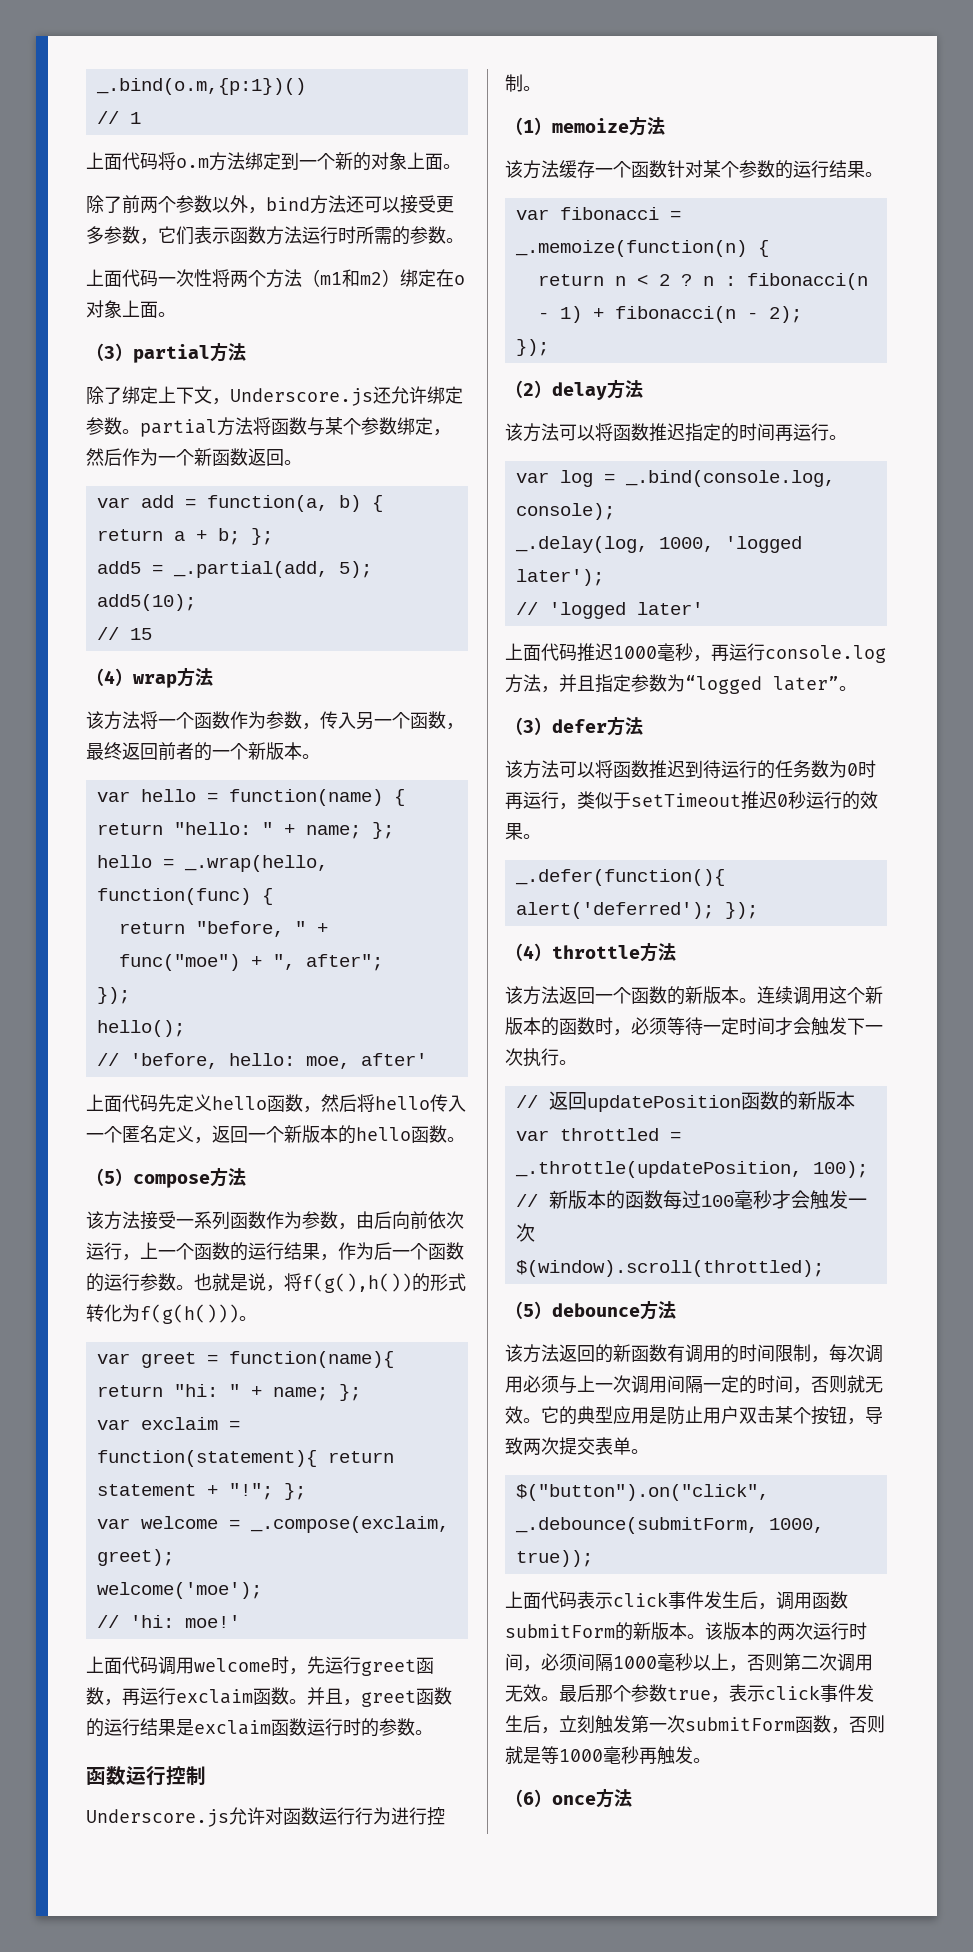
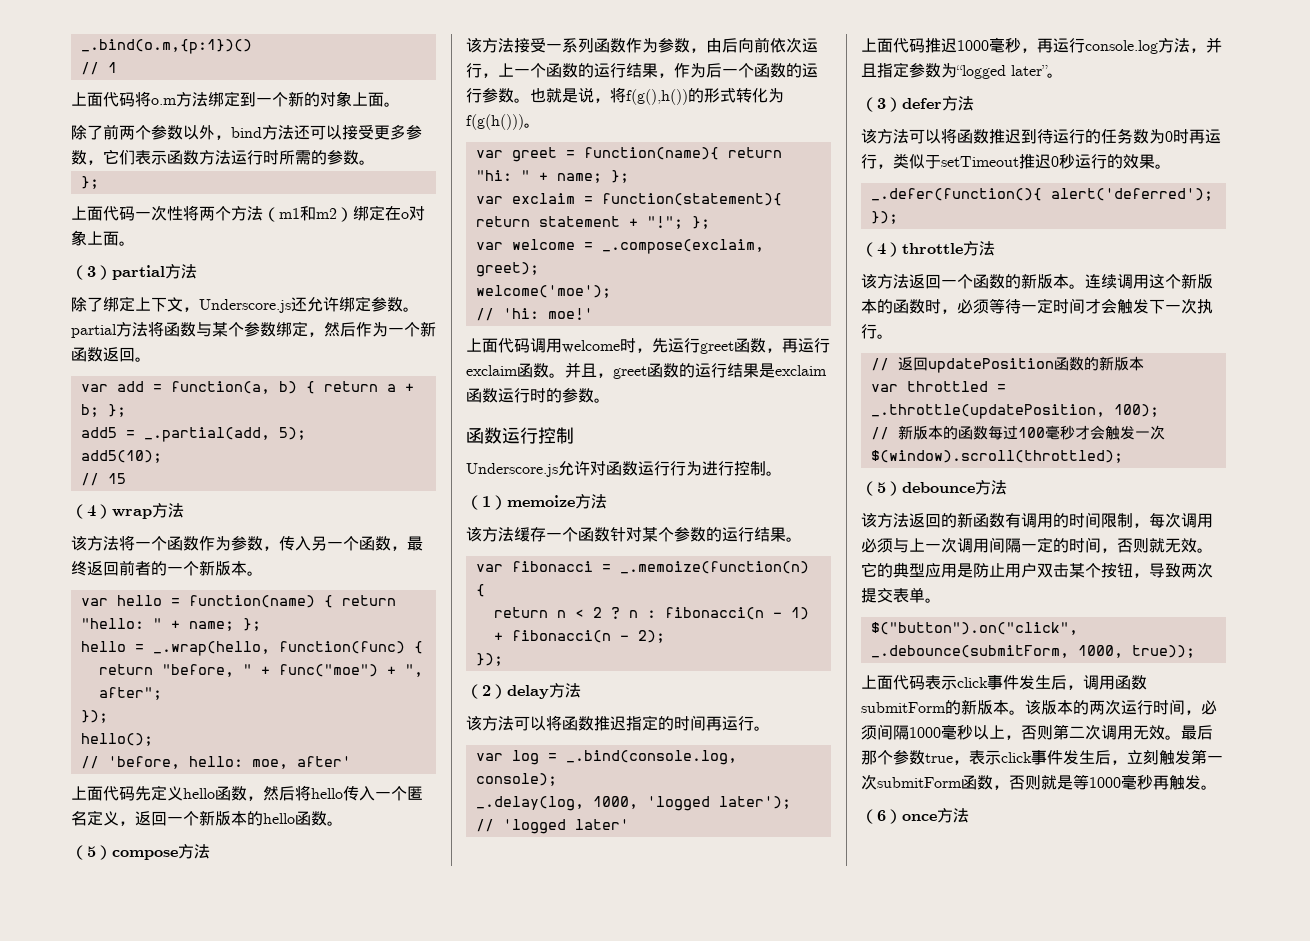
  除了前两个参数以外，bind方法还可以接受更多参数，它们表示函数方法运行时所需的参数。
+ };

